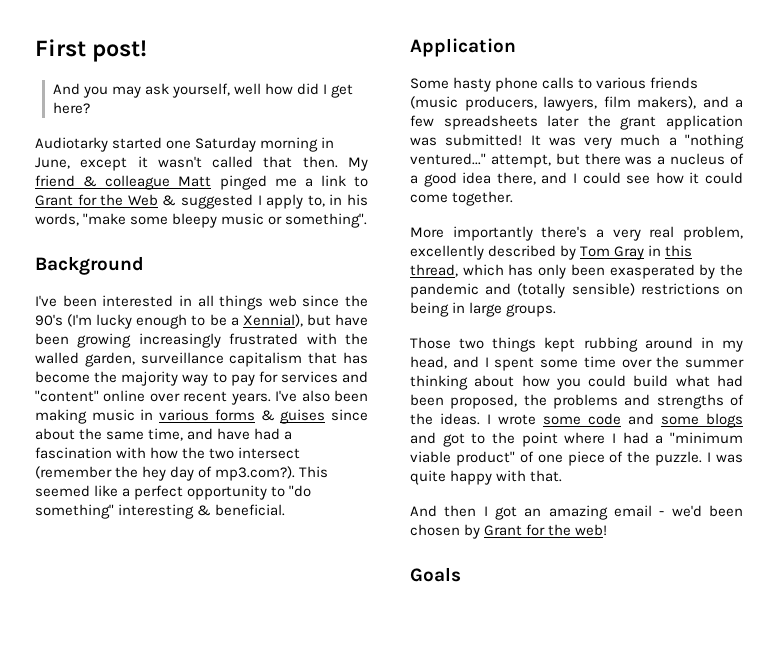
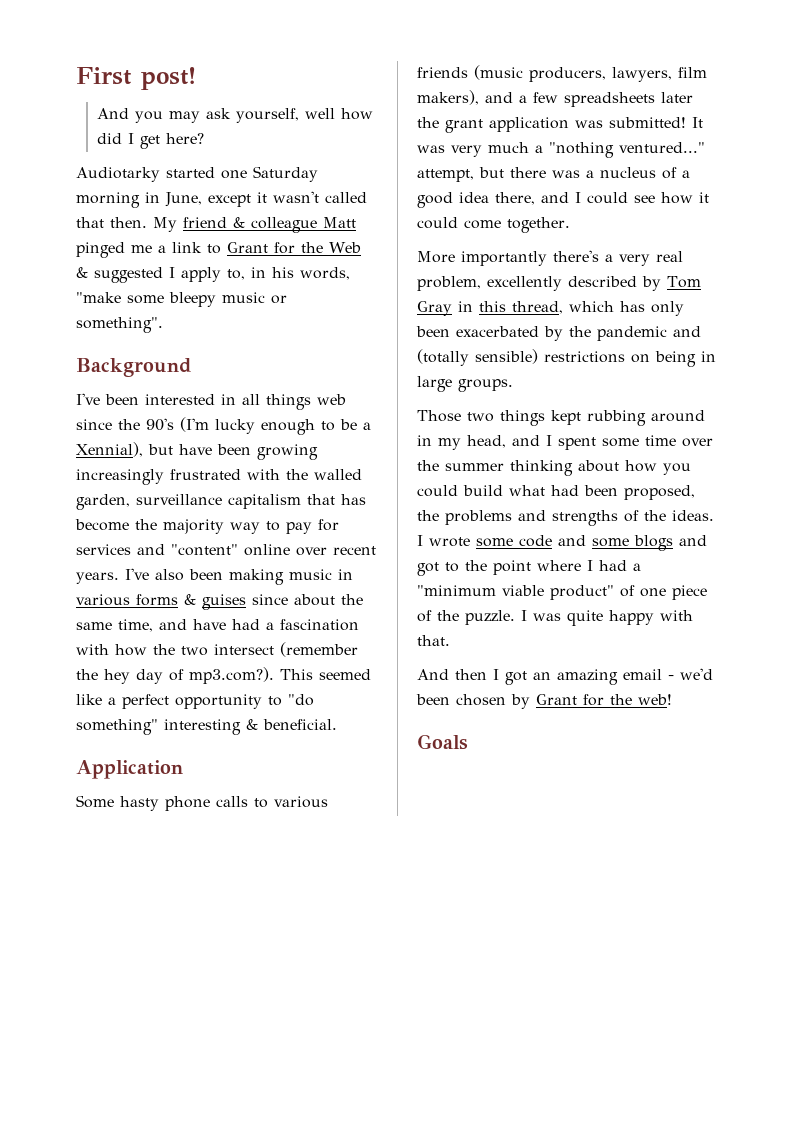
- More importantly there's a very real problem, excellently described by Tom Gray in this thread, which has only been exasperated by the pandemic and (totally sensible) restrictions on being in large groups.
+ More importantly there's a very real problem, excellently described by Tom Gray in this thread, which has only been exacerbated by the pandemic and (totally sensible) restrictions on being in large groups.

